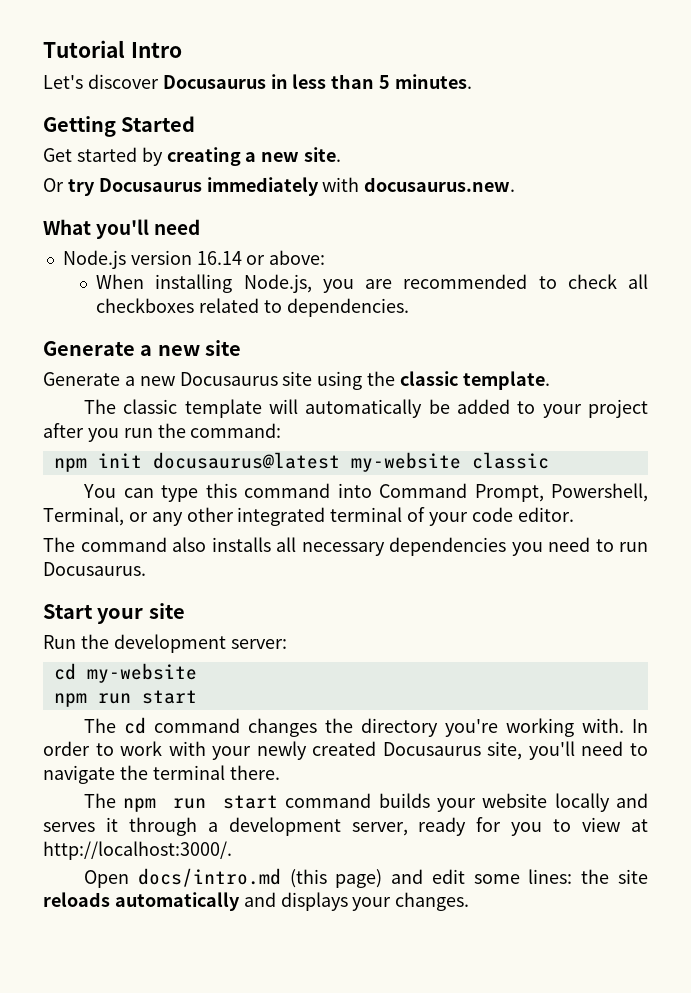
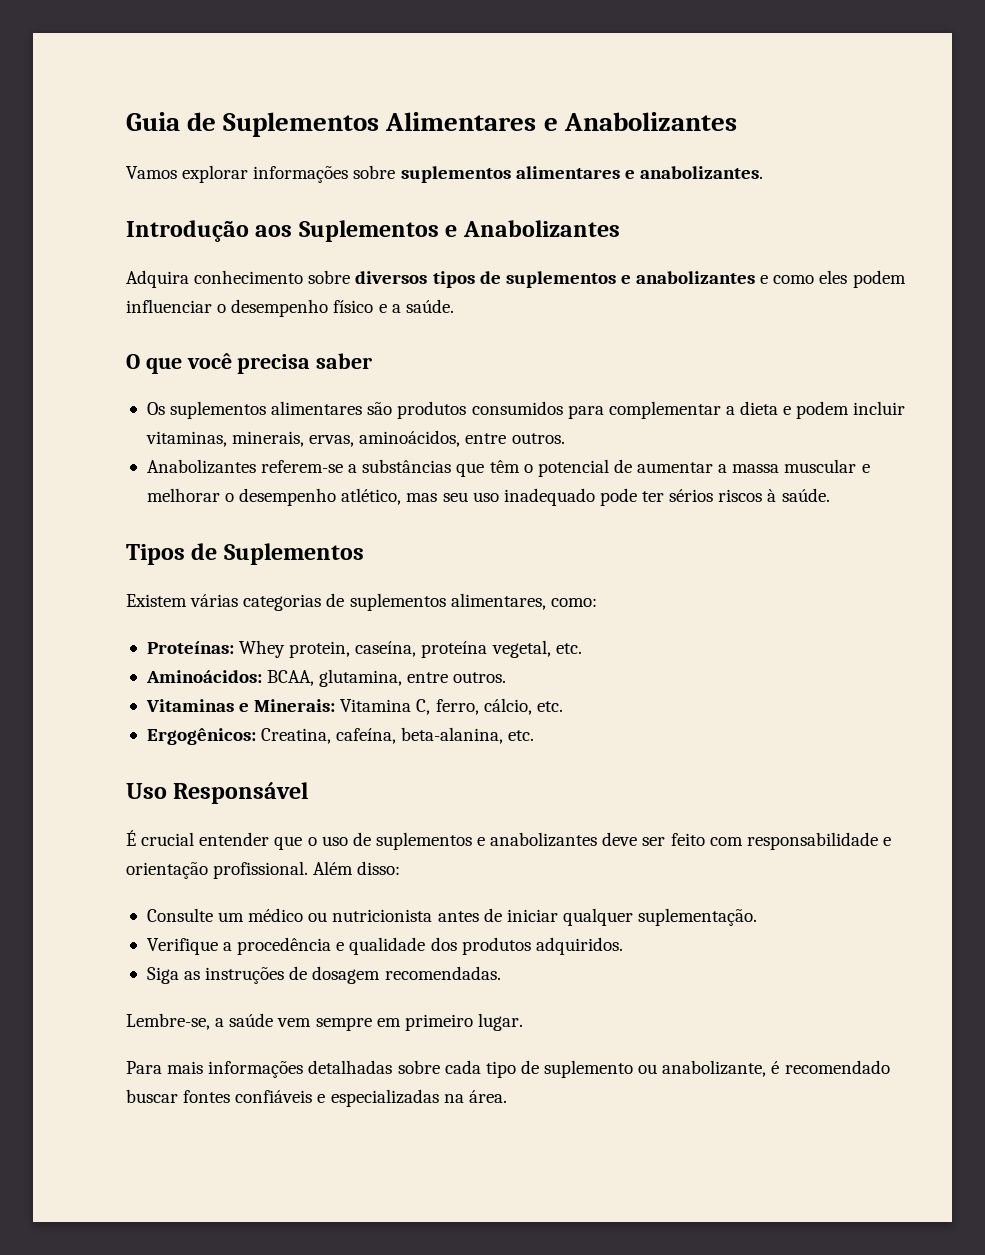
- Tutorial Intro
- Let's discover Docusaurus in less than 5 minutes.
- Getting Started
- Get started by creating a new site.
- Or try Docusaurus immediately with docusaurus.new.
- What you'll need
- Node.js version 16.14 or above:
- When installing Node.js, you are recommended to check all checkboxes related to dependencies.
- Generate a new site
- Generate a new Docusaurus site using the classic template.
- The classic template will automatically be added to your project after you run the command:
- npm init docusaurus@latest my-website classic
- You can type this command into Command Prompt, Powershell, Terminal, or any other integrated terminal of your code editor.
- The command also installs all necessary dependencies you need to run Docusaurus.
- Start your site
- Run the development server:
- cd my-website
- npm run start
- The cd command changes the directory you're working with. In order to work with your newly created Docusaurus site, you'll need to navigate the terminal there.
- The npm run start command builds your website locally and serves it through a development server, ready for you to view at http://localhost:3000/.
- Open docs/intro.md (this page) and edit some lines: the site reloads automatically and displays your changes.
+ Guia de Suplementos Alimentares e Anabolizantes
+ Vamos explorar informações sobre suplementos alimentares e anabolizantes.
+ Introdução aos Suplementos e Anabolizantes
+ Adquira conhecimento sobre diversos tipos de suplementos e anabolizantes e como eles podem influenciar o desempenho físico e a saúde.
+ O que você precisa saber
+ Os suplementos alimentares são produtos consumidos para complementar a dieta e podem incluir vitaminas, minerais, ervas, aminoácidos, entre outros.
+ Anabolizantes referem-se a substâncias que têm o potencial de aumentar a massa muscular e melhorar o desempenho atlético, mas seu uso inadequado pode ter sérios riscos à saúde.
+ Tipos de Suplementos
+ Existem várias categorias de suplementos alimentares, como:
+ Proteínas: Whey protein, caseína, proteína vegetal, etc.
+ Aminoácidos: BCAA, glutamina, entre outros.
+ Vitaminas e Minerais: Vitamina C, ferro, cálcio, etc.
+ Ergogênicos: Creatina, cafeína, beta-alanina, etc.
+ Uso Responsável
+ É crucial entender que o uso de suplementos e anabolizantes deve ser feito com responsabilidade e orientação profissional. Além disso:
+ Consulte um médico ou nutricionista antes de iniciar qualquer suplementação.
+ Verifique a procedência e qualidade dos produtos adquiridos.
+ Siga as instruções de dosagem recomendadas.
+ Lembre-se, a saúde vem sempre em primeiro lugar.
+ Para mais informações detalhadas sobre cada tipo de suplemento ou anabolizante, é recomendado buscar fontes confiáveis e especializadas na área.

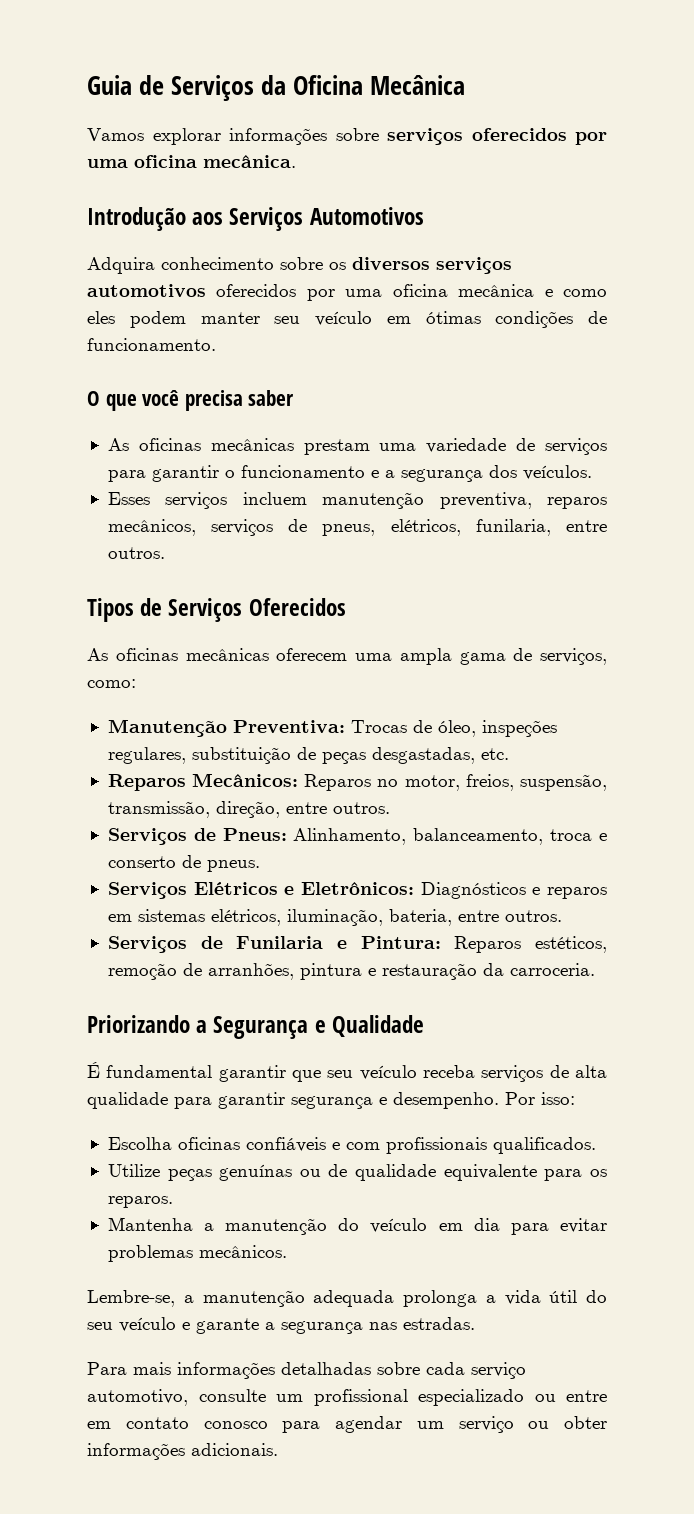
- Guia de Suplementos Alimentares e Anabolizantes
+ Guia de Serviços da Oficina Mecânica
- Vamos explorar informações sobre suplementos alimentares e anabolizantes.
+ Vamos explorar informações sobre serviços oferecidos por uma oficina mecânica.
- Introdução aos Suplementos e Anabolizantes
+ Introdução aos Serviços Automotivos
- Adquira conhecimento sobre diversos tipos de suplementos e anabolizantes e como eles podem influenciar o desempenho físico e a saúde.
+ Adquira conhecimento sobre os diversos serviços automotivos oferecidos por uma oficina mecânica e como eles podem manter seu veículo em ótimas condições de funcionamento.
- Os suplementos alimentares são produtos consumidos para complementar a dieta e podem incluir vitaminas, minerais, ervas, aminoácidos, entre outros.
- Anabolizantes referem-se a substâncias que têm o potencial de aumentar a massa muscular e melhorar o desempenho atlético, mas seu uso inadequado pode ter sérios riscos à saúde.
- Tipos de Suplementos
- Existem várias categorias de suplementos alimentares, como:
- Proteínas: Whey protein, caseína, proteína vegetal, etc.
- Aminoácidos: BCAA, glutamina, entre outros.
- Vitaminas e Minerais: Vitamina C, ferro, cálcio, etc.
- Ergogênicos: Creatina, cafeína, beta-alanina, etc.
- Uso Responsável
- É crucial entender que o uso de suplementos e anabolizantes deve ser feito com responsabilidade e orientação profissional. Além disso:
- Consulte um médico ou nutricionista antes de iniciar qualquer suplementação.
- Verifique a procedência e qualidade dos produtos adquiridos.
- Siga as instruções de dosagem recomendadas.
- Lembre-se, a saúde vem sempre em primeiro lugar.
+ As oficinas mecânicas prestam uma variedade de serviços para garantir o funcionamento e a segurança dos veículos.
+ Esses serviços incluem manutenção preventiva, reparos mecânicos, serviços de pneus, elétricos, funilaria, entre outros.
+ Tipos de Serviços Oferecidos
+ As oficinas mecânicas oferecem uma ampla gama de serviços, como:
+ Manutenção Preventiva: Trocas de óleo, inspeções regulares, substituição de peças desgastadas, etc.
+ Reparos Mecânicos: Reparos no motor, freios, suspensão, transmissão, direção, entre outros.
+ Serviços de Pneus: Alinhamento, balanceamento, troca e conserto de pneus.
+ Serviços Elétricos e Eletrônicos: Diagnósticos e reparos em sistemas elétricos, iluminação, bateria, entre outros.
+ Serviços de Funilaria e Pintura: Reparos estéticos, remoção de arranhões, pintura e restauração da carroceria.
+ Priorizando a Segurança e Qualidade
+ É fundamental garantir que seu veículo receba serviços de alta qualidade para garantir segurança e desempenho. Por isso:
+ Escolha oficinas confiáveis e com profissionais qualificados.
+ Utilize peças genuínas ou de qualidade equivalente para os reparos.
+ Mantenha a manutenção do veículo em dia para evitar problemas mecânicos.
+ Lembre-se, a manutenção adequada prolonga a vida útil do seu veículo e garante a segurança nas estradas.
- Para mais informações detalhadas sobre cada tipo de suplemento ou anabolizante, é recomendado buscar fontes confiáveis e especializadas na área.
+ Para mais informações detalhadas sobre cada serviço automotivo, consulte um profissional especializado ou entre em contato conosco para agendar um serviço ou obter informações adicionais.

